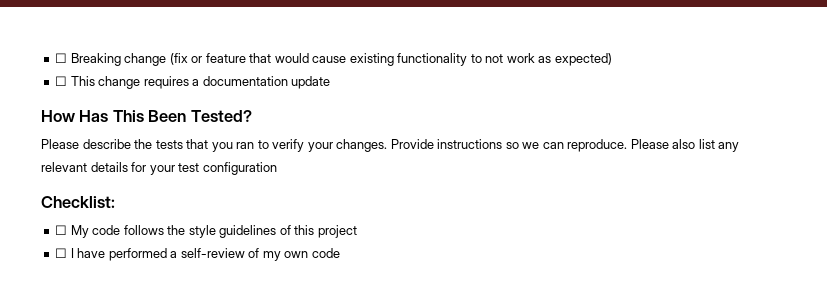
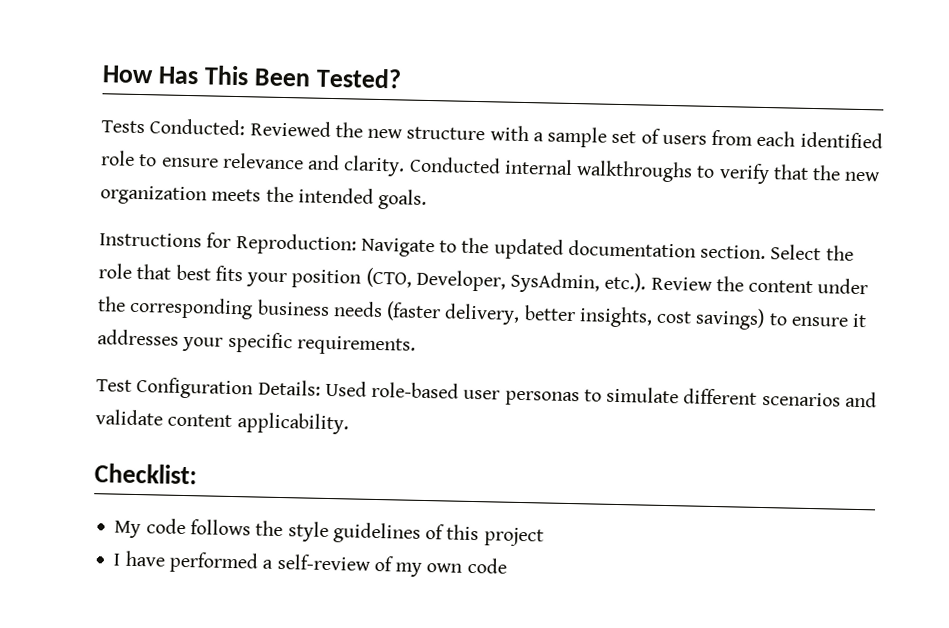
- ☐ Breaking change (fix or feature that would cause existing functionality to not work as expected)
- ☐ This change requires a documentation update
- Please describe the tests that you ran to verify your changes. Provide instructions so we can reproduce. Please also list any relevant details for your test configuration
+ Tests Conducted: Reviewed the new structure with a sample set of users from each identified role to ensure relevance and clarity. Conducted internal walkthroughs to verify that the new organization meets the intended goals.
+ Instructions for Reproduction: Navigate to the updated documentation section. Select the role that best fits your position (CTO, Developer, SysAdmin, etc.). Review the content under the corresponding business needs (faster delivery, better insights, cost savings) to ensure it addresses your specific requirements.
+ Test Configuration Details: Used role-based user personas to simulate different scenarios and validate content applicability.
- ☐ My code follows the style guidelines of this project
+ My code follows the style guidelines of this project
- ☐ I have performed a self-review of my own code
+ I have performed a self-review of my own code

